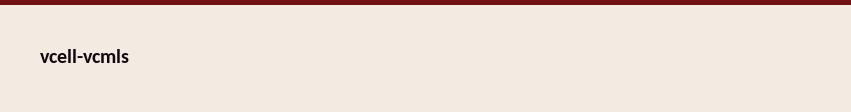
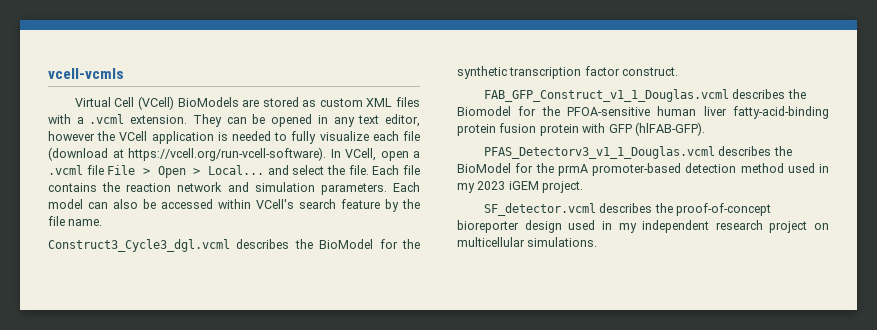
+ Virtual Cell (VCell) BioModels are stored as custom XML files with a .vcml extension. They can be opened in any text editor, however the VCell application is needed to fully visualize each file (download at https://vcell.org/run-vcell-software). In VCell, open a .vcml file File > Open > Local... and select the file. Each file contains the reaction network and simulation parameters. Each model can also be accessed within VCell's search feature by the file name.
+ Construct3_Cycle3_dgl.vcml describes the BioModel for the synthetic transcription factor construct.
+ FAB_GFP_Construct_v1_1_Douglas.vcml describes the Biomodel for the PFOA-sensitive human liver fatty-acid-binding protein fusion protein with GFP (hlFAB-GFP).
+ PFAS_Detectorv3_v1_1_Douglas.vcml describes the BioModel for the prmA promoter-based detection method used in my 2023 iGEM project.
+ SF_detector.vcml describes the proof-of-concept bioreporter design used in my independent research project on multicellular simulations.

